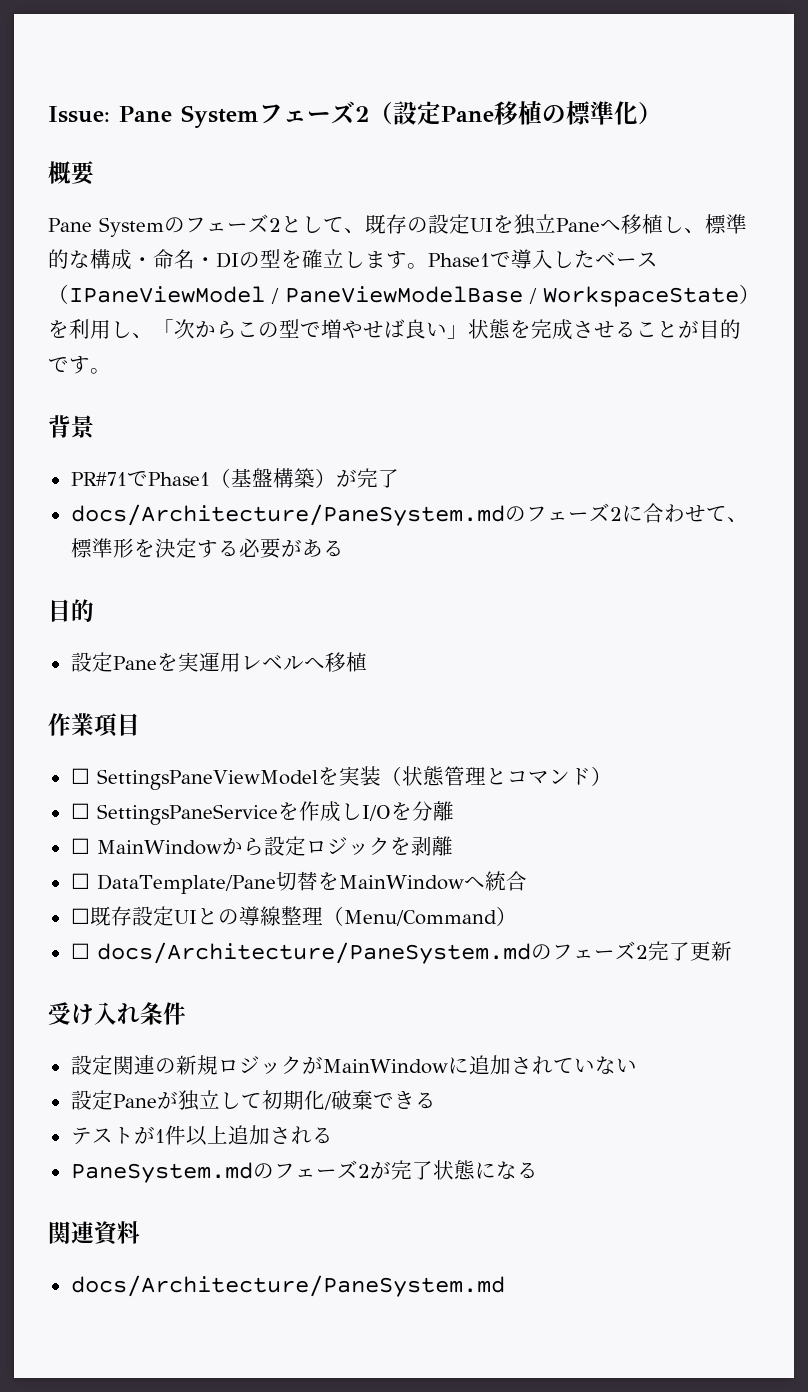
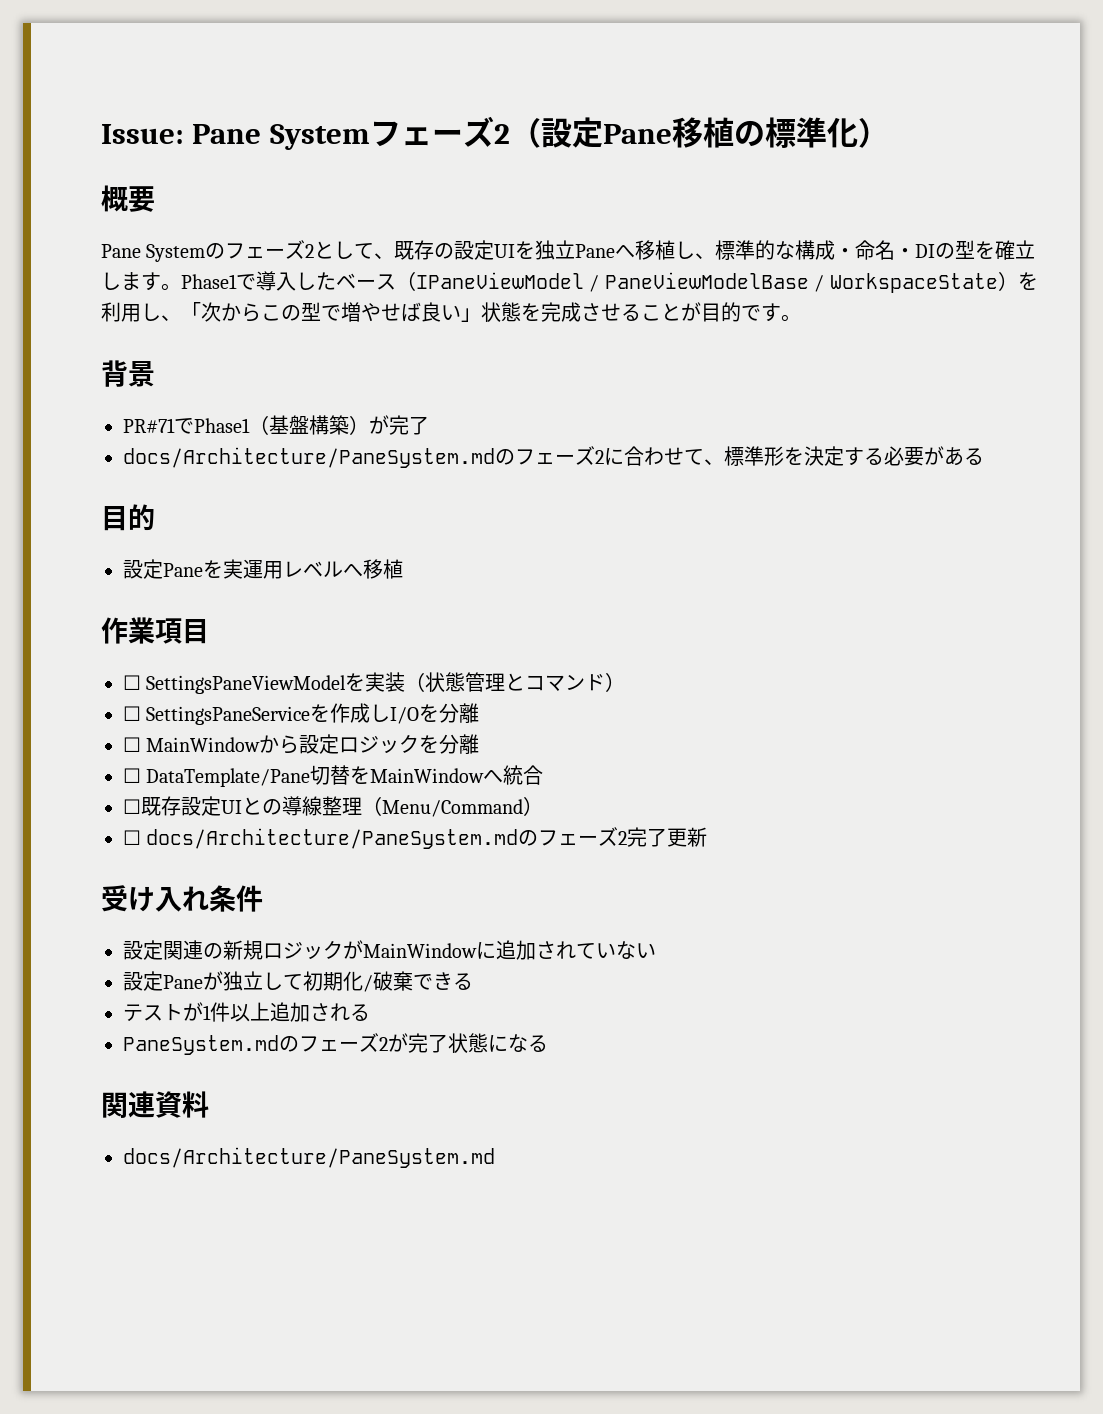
- ☐ MainWindowから設定ロジックを剥離
+ ☐ MainWindowから設定ロジックを分離

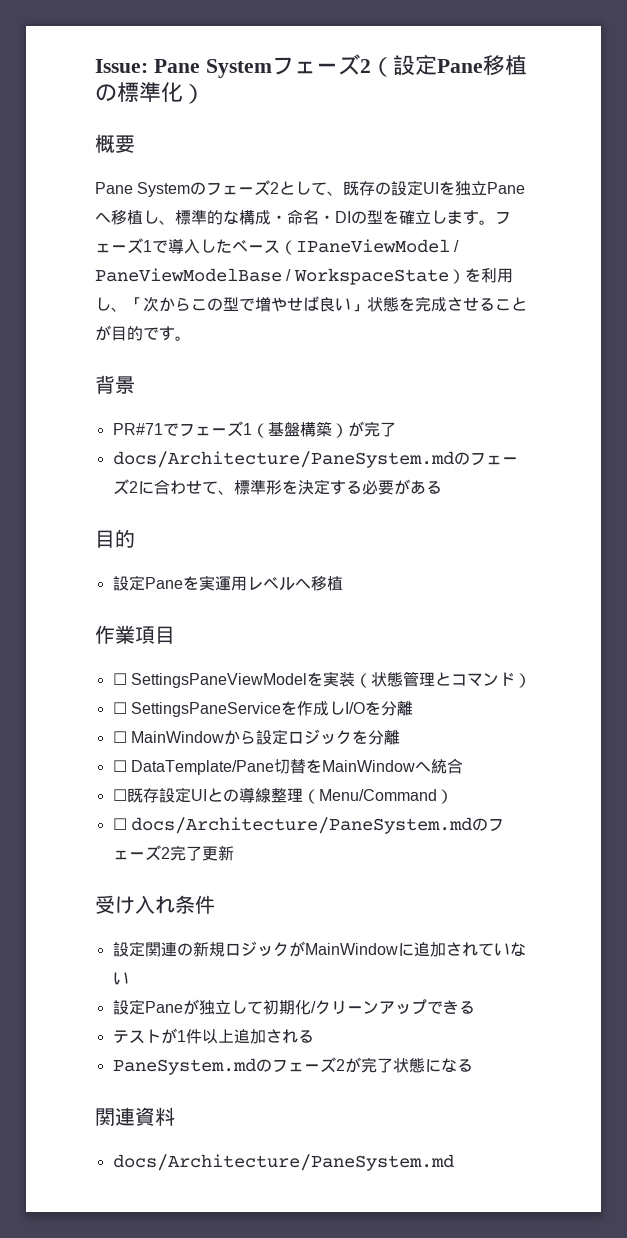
- Phase1で導入したベース（IPaneViewModel / PaneViewModelBase / WorkspaceState）を利用し、「次からこの型で増やせば良い」状態を完成させることが目的です。
+ フェーズ1で導入したベース（IPaneViewModel / PaneViewModelBase / WorkspaceState）を利用し、「次からこの型で増やせば良い」状態を完成させることが目的です。
- PR#71でPhase1（基盤構築）が完了
+ PR#71でフェーズ1（基盤構築）が完了
- 設定Paneが独立して初期化/破棄できる
+ 設定Paneが独立して初期化/クリーンアップできる

